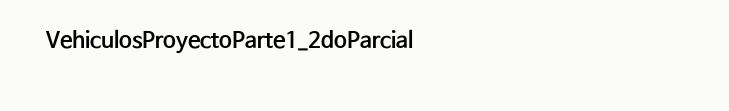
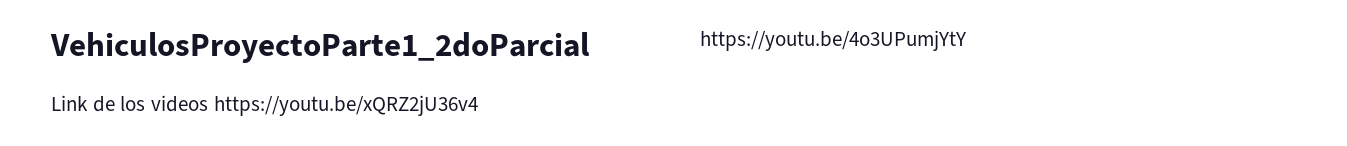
+ Link de los videos https://youtu.be/xQRZ2jU36v4 https://youtu.be/4o3UPumjYtY

